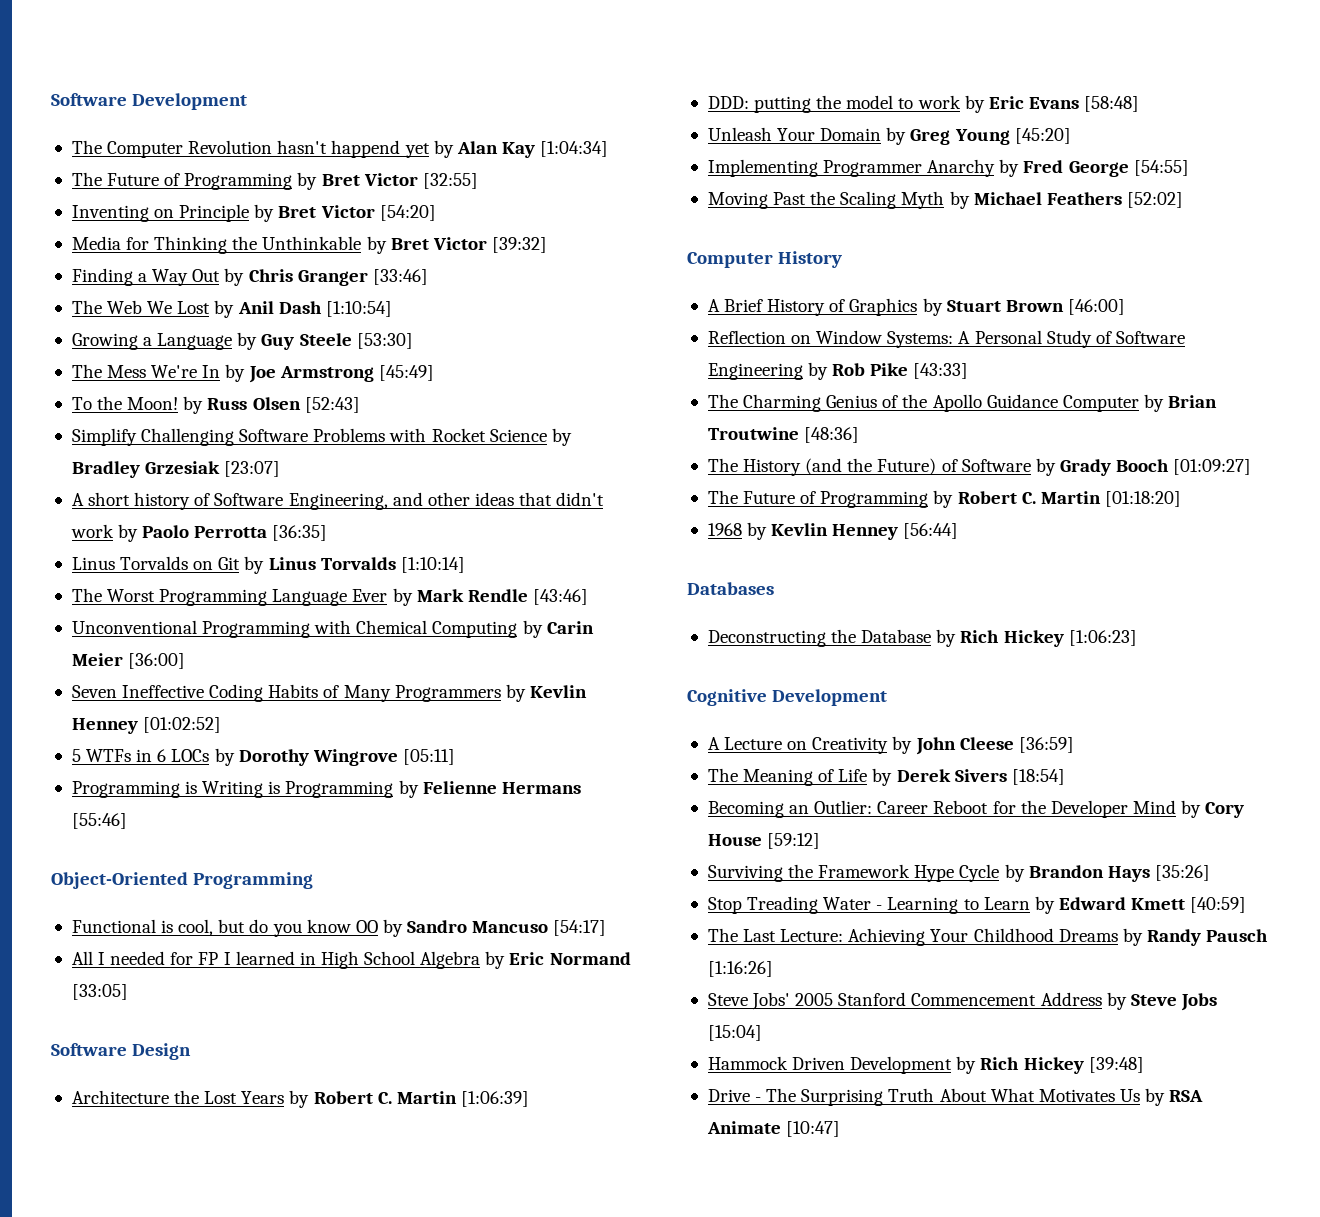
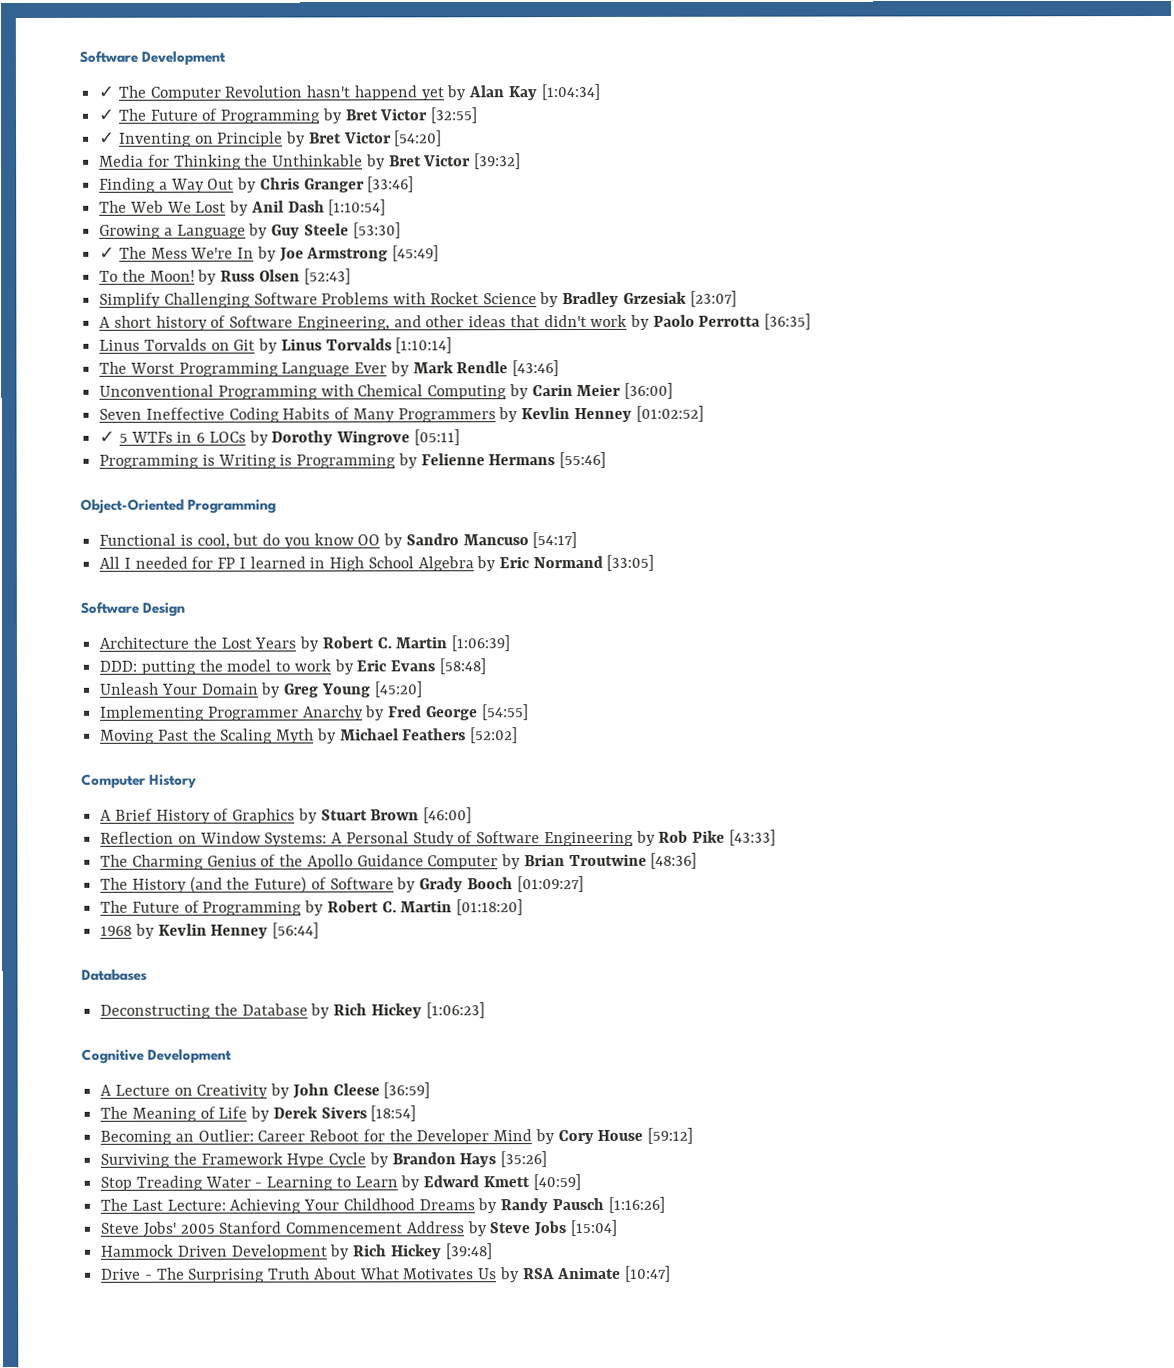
- The Computer Revolution hasn't happend yet by Alan Kay [1:04:34]
+ ✓ The Computer Revolution hasn't happend yet by Alan Kay [1:04:34]
- The Future of Programming by Bret Victor [32:55]
+ ✓ The Future of Programming by Bret Victor [32:55]
- Inventing on Principle by Bret Victor [54:20]
+ ✓ Inventing on Principle by Bret Victor [54:20]
- The Mess We're In by Joe Armstrong [45:49]
+ ✓ The Mess We're In by Joe Armstrong [45:49]
- 5 WTFs in 6 LOCs by Dorothy Wingrove [05:11]
+ ✓ 5 WTFs in 6 LOCs by Dorothy Wingrove [05:11]

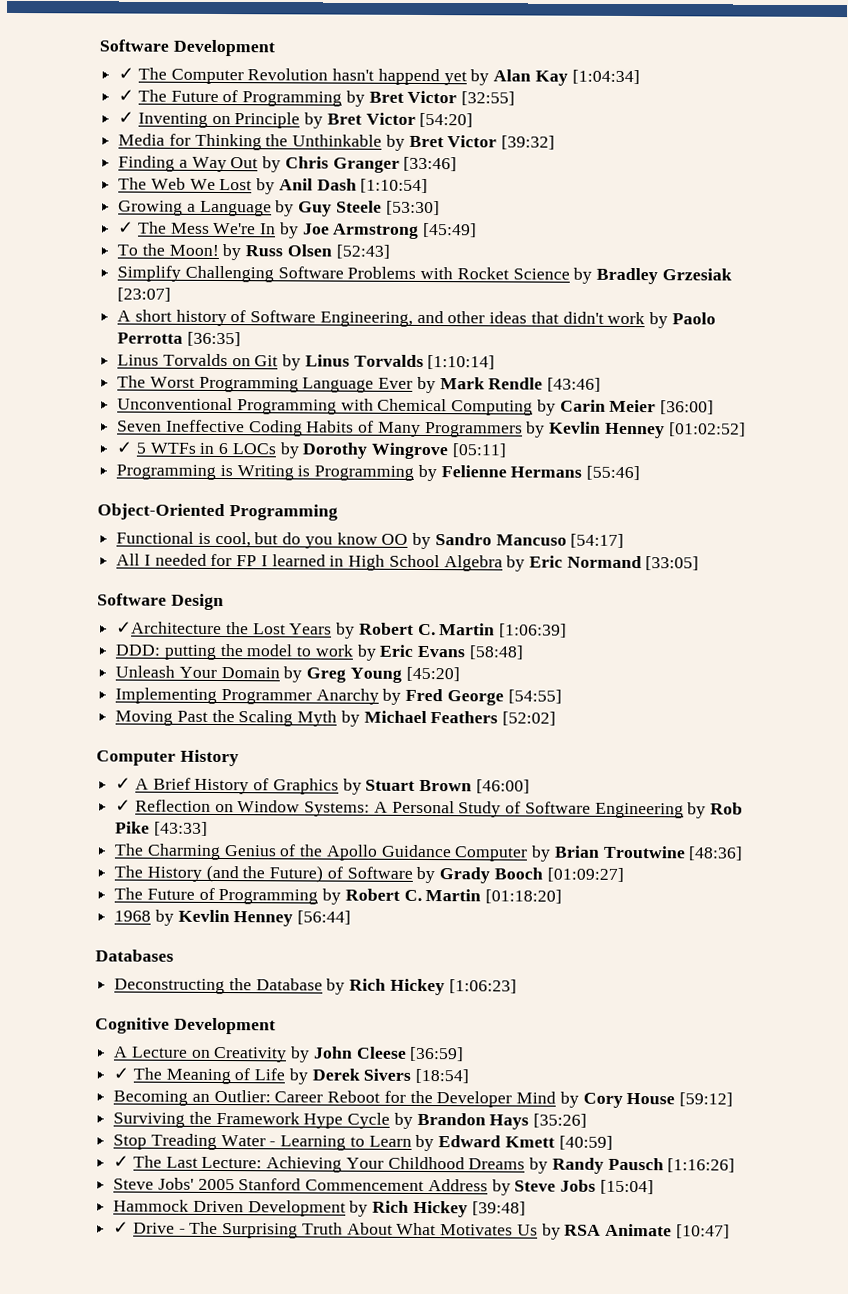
- Architecture the Lost Years by Robert C. Martin [1:06:39]
+ ✓Architecture the Lost Years by Robert C. Martin [1:06:39]
- A Brief History of Graphics by Stuart Brown [46:00]
+ ✓ A Brief History of Graphics by Stuart Brown [46:00]
- Reflection on Window Systems: A Personal Study of Software Engineering by Rob Pike [43:33]
+ ✓ Reflection on Window Systems: A Personal Study of Software Engineering by Rob Pike [43:33]
- The Meaning of Life by Derek Sivers [18:54]
+ ✓ The Meaning of Life by Derek Sivers [18:54]
- The Last Lecture: Achieving Your Childhood Dreams by Randy Pausch [1:16:26]
+ ✓ The Last Lecture: Achieving Your Childhood Dreams by Randy Pausch [1:16:26]
- Drive - The Surprising Truth About What Motivates Us by RSA Animate [10:47]
+ ✓ Drive - The Surprising Truth About What Motivates Us by RSA Animate [10:47]

